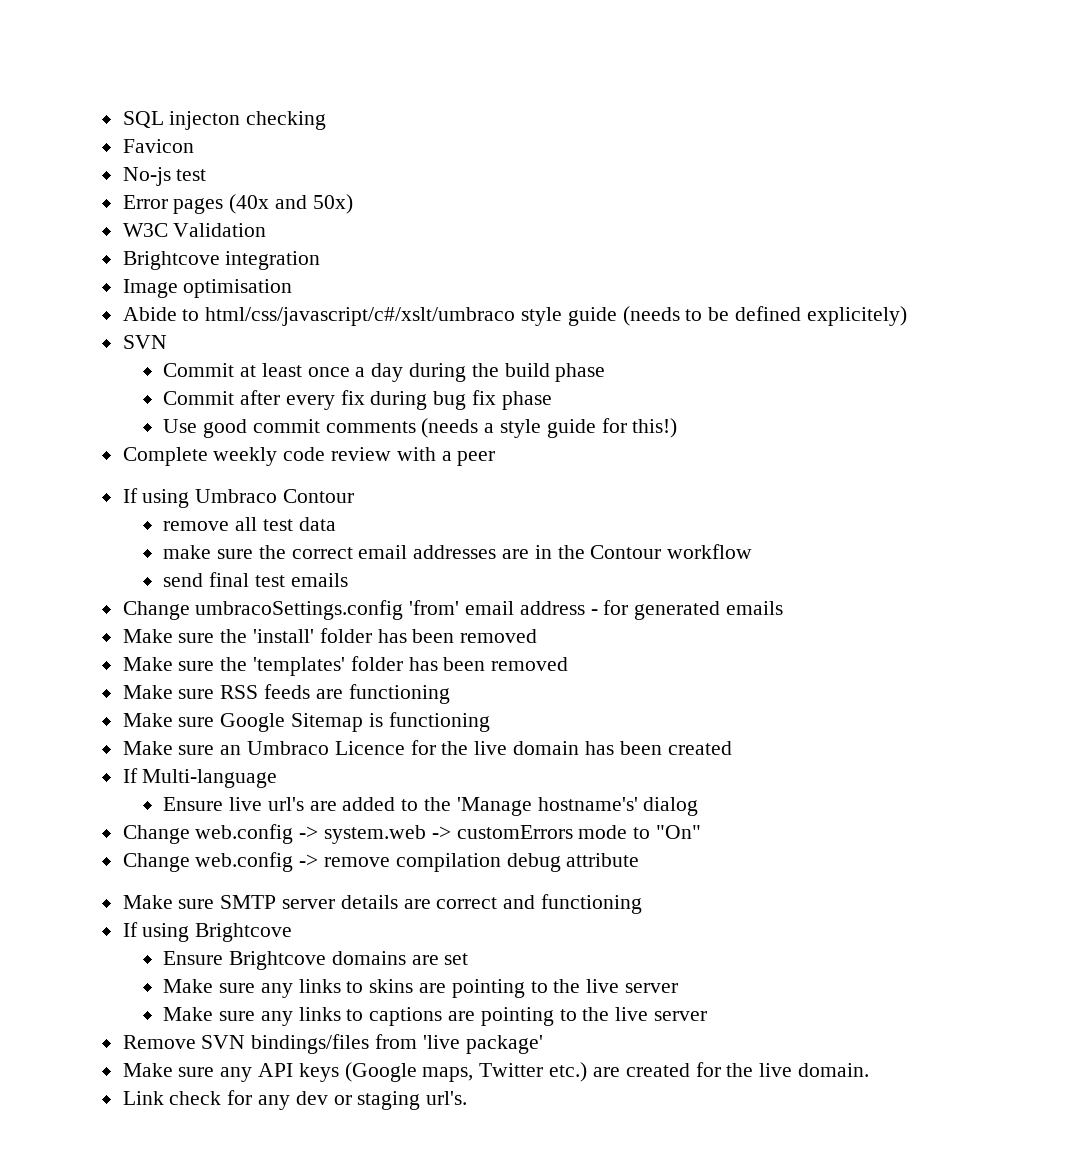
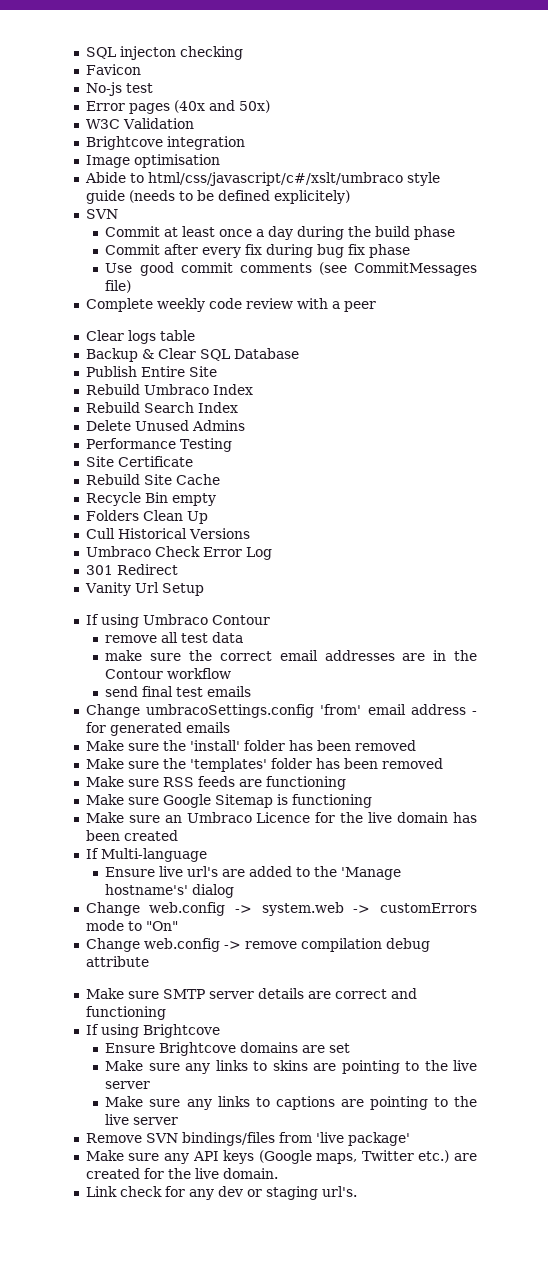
- Use good commit comments (needs a style guide for this!)
+ Use good commit comments (see CommitMessages file)
+ Clear logs table
+ Backup & Clear SQL Database
+ Publish Entire Site
+ Rebuild Umbraco Index
+ Rebuild Search Index
+ Delete Unused Admins
+ Performance Testing
+ Site Certificate
+ Rebuild Site Cache
+ Recycle Bin empty
+ Folders Clean Up
+ Cull Historical Versions
+ Umbraco Check Error Log
+ 301 Redirect
+ Vanity Url Setup

